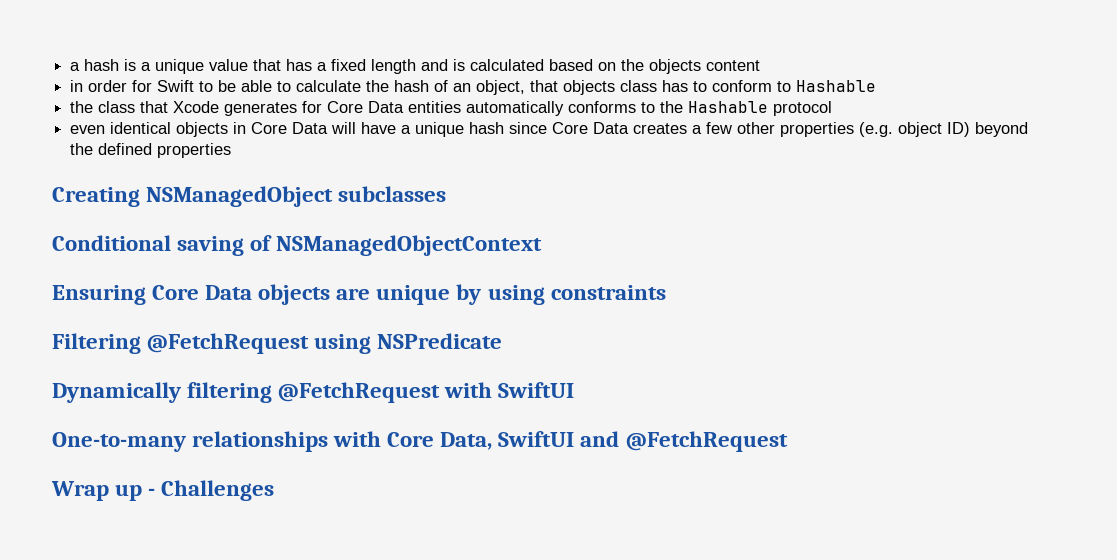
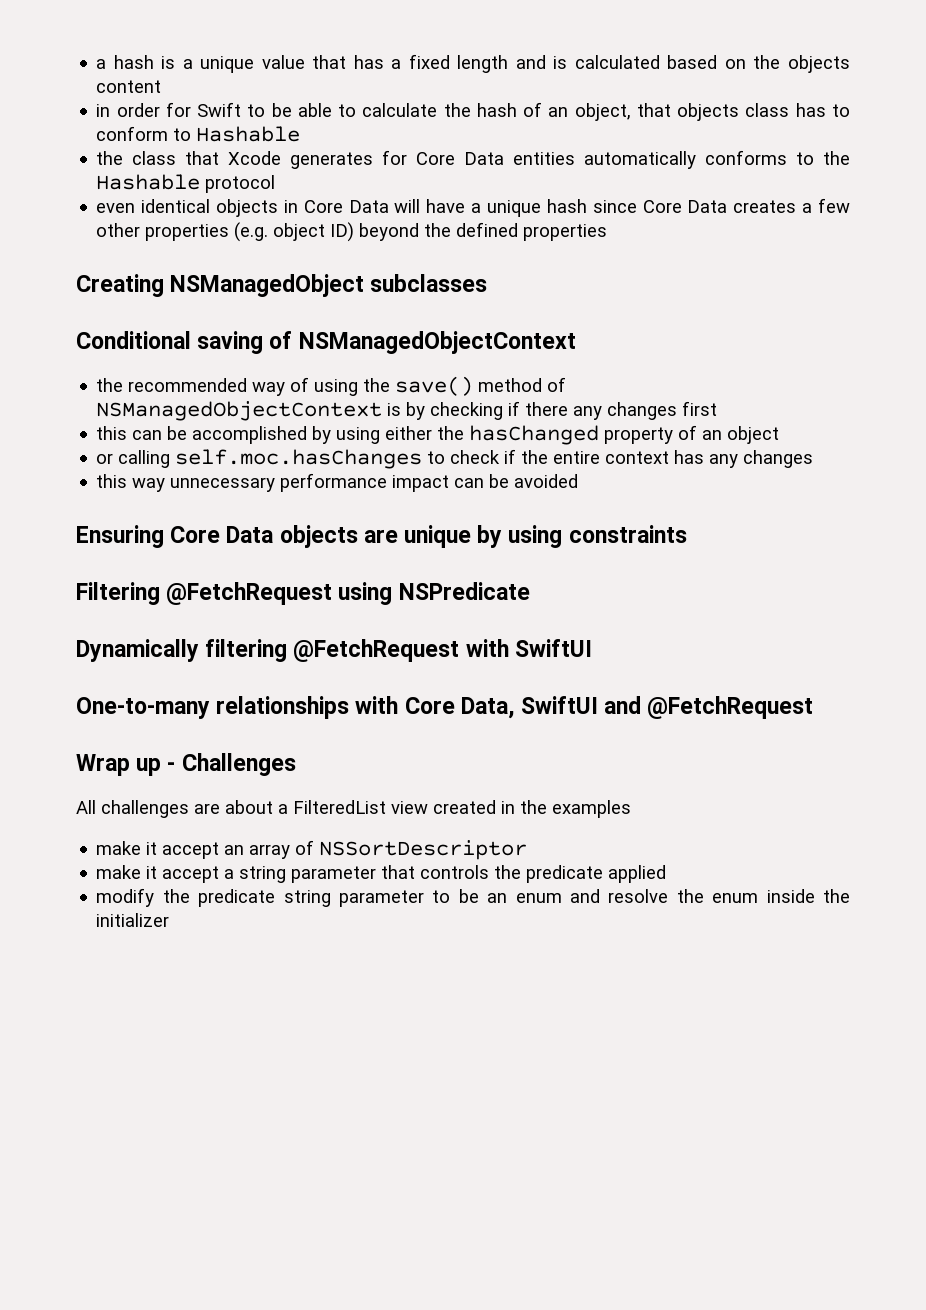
+ the recommended way of using the save() method of NSManagedObjectContext is by checking if there any changes first
+ this can be accomplished by using either the hasChanged property of an object
+ or calling self.moc.hasChanges to check if the entire context has any changes
+ this way unnecessary performance impact can be avoided
+ All challenges are about a FilteredList view created in the examples
+ make it accept an array of NSSortDescriptor
+ make it accept a string parameter that controls the predicate applied
+ modify the predicate string parameter to be an enum and resolve the enum inside the initializer

